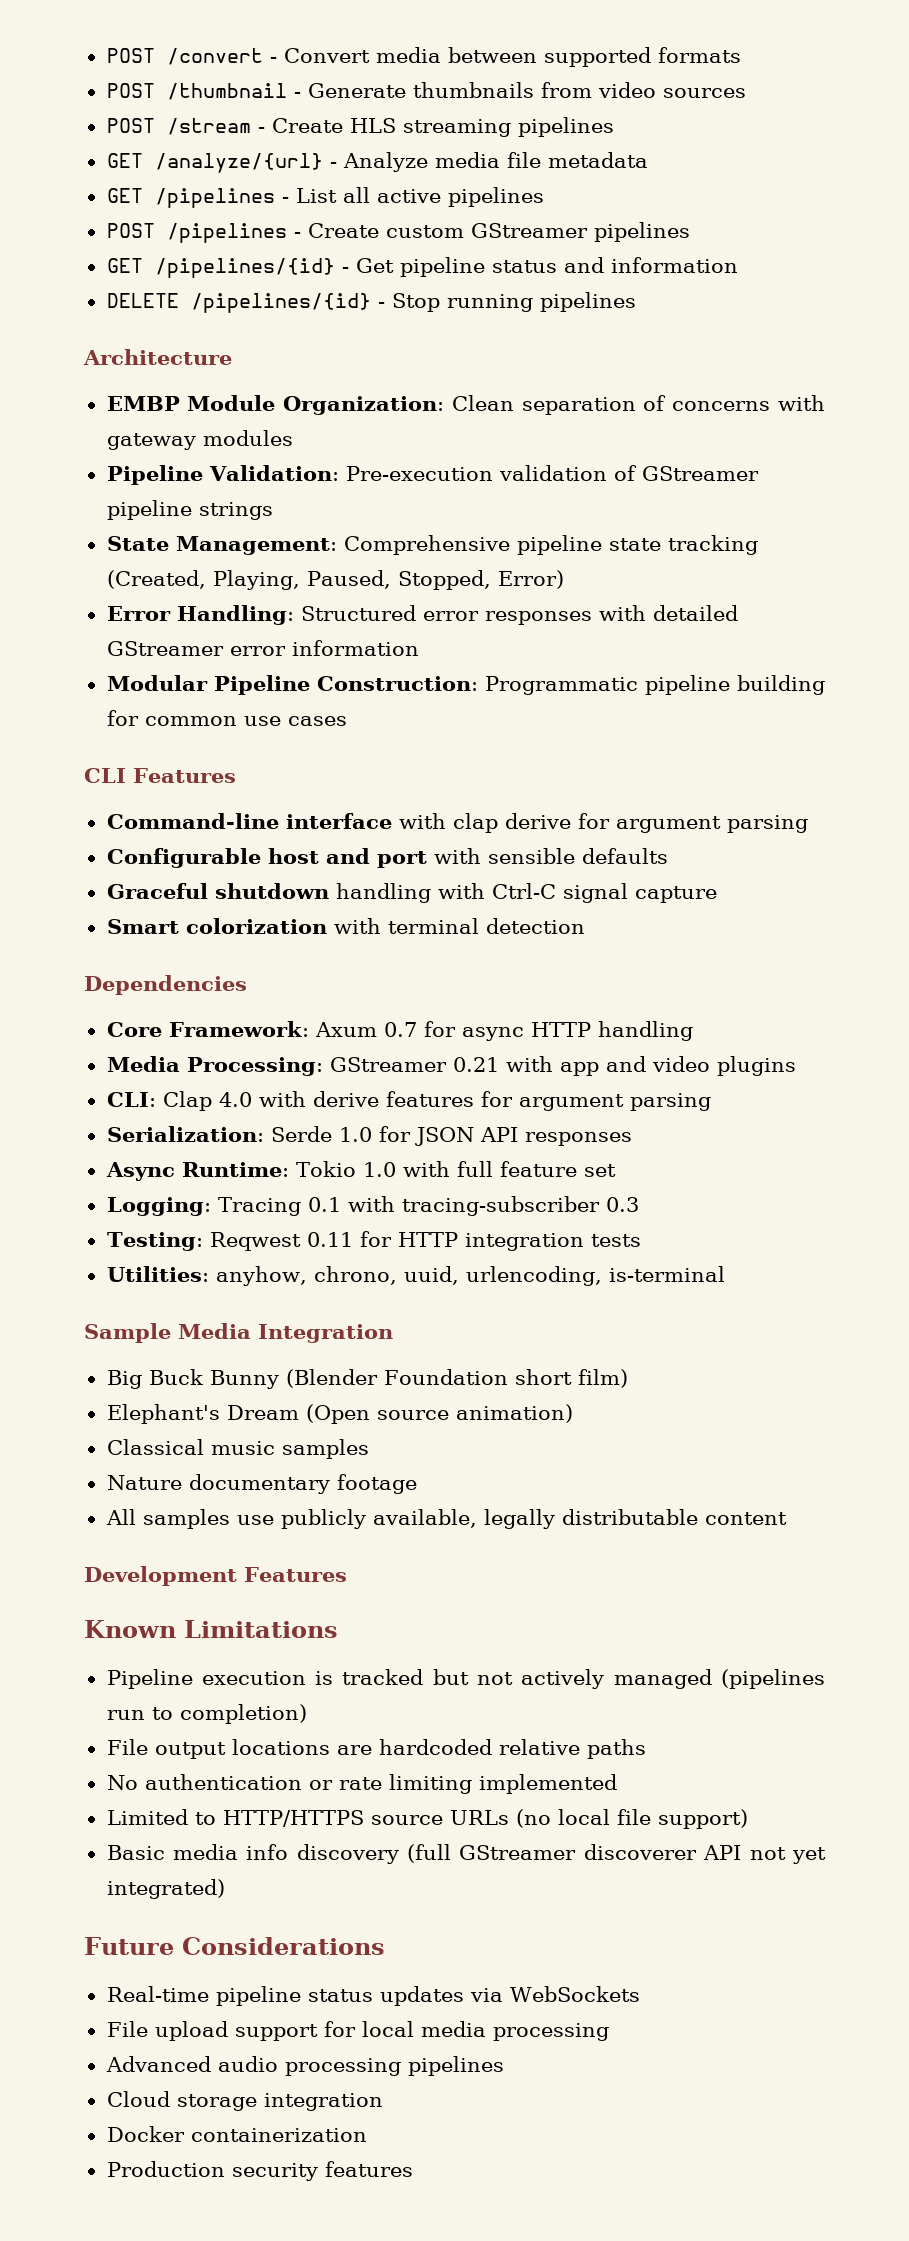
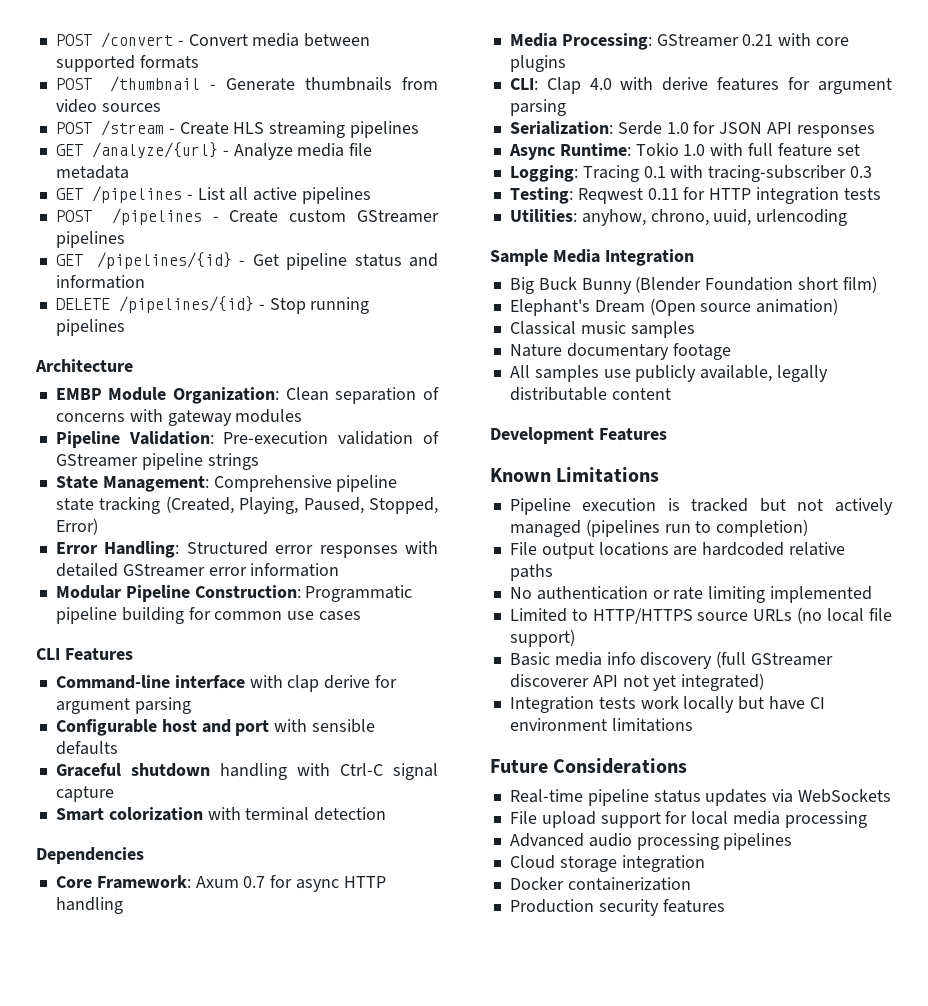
- Media Processing: GStreamer 0.21 with app and video plugins
+ Media Processing: GStreamer 0.21 with core plugins
- Utilities: anyhow, chrono, uuid, urlencoding, is-terminal
+ Utilities: anyhow, chrono, uuid, urlencoding
+ Integration tests work locally but have CI environment limitations

